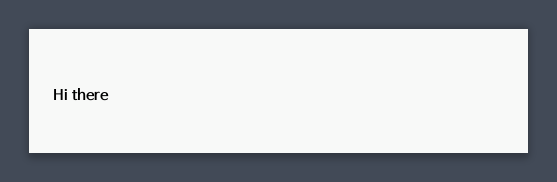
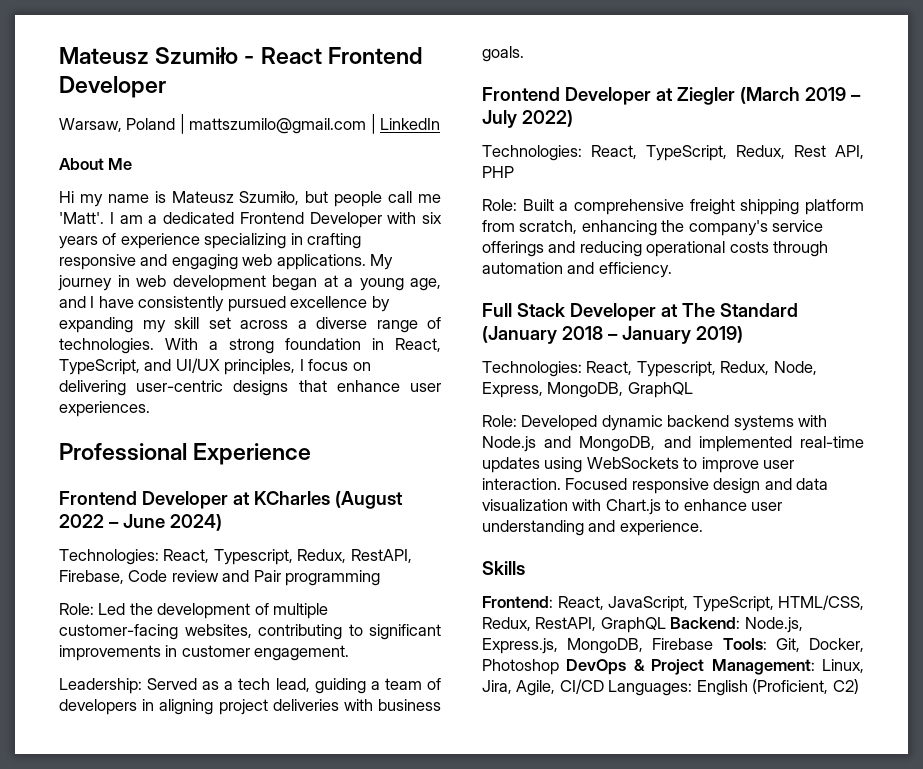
- Hi there
+ Mateusz Szumiło - React Frontend Developer
+ Warsaw, Poland | mattszumilo@gmail.com | LinkedIn
+ About Me
+ Hi my name is Mateusz Szumiło, but people call me 'Matt'. I am a dedicated Frontend Developer with six years of experience specializing in crafting responsive and engaging web applications. My journey in web development began at a young age, and I have consistently pursued excellence by expanding my skill set across a diverse range of technologies. With a strong foundation in React, TypeScript, and UI/UX principles, I focus on delivering user-centric designs that enhance user experiences.
+ Professional Experience
+ Frontend Developer at KCharles (August 2022 – June 2024)
+ Technologies: React, Typescript, Redux, RestAPI, Firebase, Code review and Pair programming
+ Role: Led the development of multiple customer-facing websites, contributing to significant improvements in customer engagement.
+ Leadership: Served as a tech lead, guiding a team of developers in aligning project deliveries with business goals.
+ Frontend Developer at Ziegler (March 2019 – July 2022)
+ Technologies: React, TypeScript, Redux, Rest API, PHP
+ Role: Built a comprehensive freight shipping platform from scratch, enhancing the company's service offerings and reducing operational costs through automation and efficiency.
+ Full Stack Developer at The Standard (January 2018 – January 2019)
+ Technologies: React, Typescript, Redux, Node, Express, MongoDB, GraphQL
+ Role: Developed dynamic backend systems with Node.js and MongoDB, and implemented real-time updates using WebSockets to improve user interaction. Focused responsive design and data visualization with Chart.js to enhance user understanding and experience.
+ Skills
+ Frontend: React, JavaScript, TypeScript, HTML/CSS, Redux, RestAPI, GraphQL Backend: Node.js, Express.js, MongoDB, Firebase Tools: Git, Docker, Photoshop DevOps & Project Management: Linux, Jira, Agile, CI/CD Languages: English (Proficient, C2)

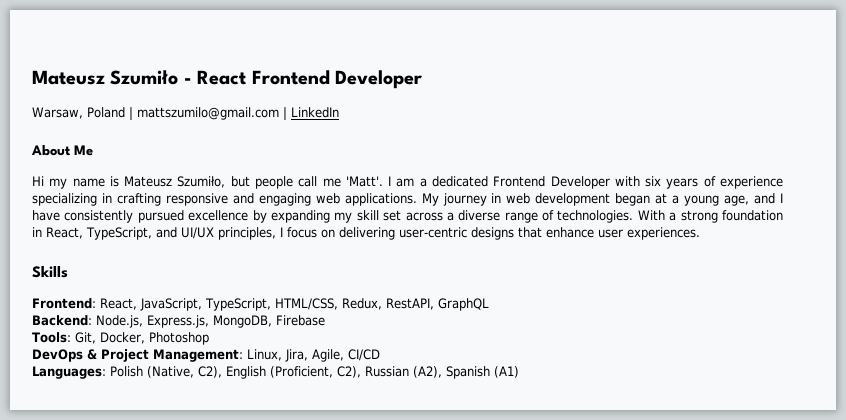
- Professional Experience
- Frontend Developer at KCharles (August 2022 – June 2024)
- Technologies: React, Typescript, Redux, RestAPI, Firebase, Code review and Pair programming
- Role: Led the development of multiple customer-facing websites, contributing to significant improvements in customer engagement.
- Leadership: Served as a tech lead, guiding a team of developers in aligning project deliveries with business goals.
- Frontend Developer at Ziegler (March 2019 – July 2022)
- Technologies: React, TypeScript, Redux, Rest API, PHP
- Role: Built a comprehensive freight shipping platform from scratch, enhancing the company's service offerings and reducing operational costs through automation and efficiency.
- Full Stack Developer at The Standard (January 2018 – January 2019)
- Technologies: React, Typescript, Redux, Node, Express, MongoDB, GraphQL
- Role: Developed dynamic backend systems with Node.js and MongoDB, and implemented real-time updates using WebSockets to improve user interaction. Focused responsive design and data visualization with Chart.js to enhance user understanding and experience.
- Frontend: React, JavaScript, TypeScript, HTML/CSS, Redux, RestAPI, GraphQL Backend: Node.js, Express.js, MongoDB, Firebase Tools: Git, Docker, Photoshop DevOps & Project Management: Linux, Jira, Agile, CI/CD Languages: English (Proficient, C2)
+ Frontend: React, JavaScript, TypeScript, HTML/CSS, Redux, RestAPI, GraphQL
+ Backend: Node.js, Express.js, MongoDB, Firebase
+ Tools: Git, Docker, Photoshop
+ DevOps & Project Management: Linux, Jira, Agile, CI/CD
+ Languages: Polish (Native, C2), English (Proficient, C2), Russian (A2), Spanish (A1)

